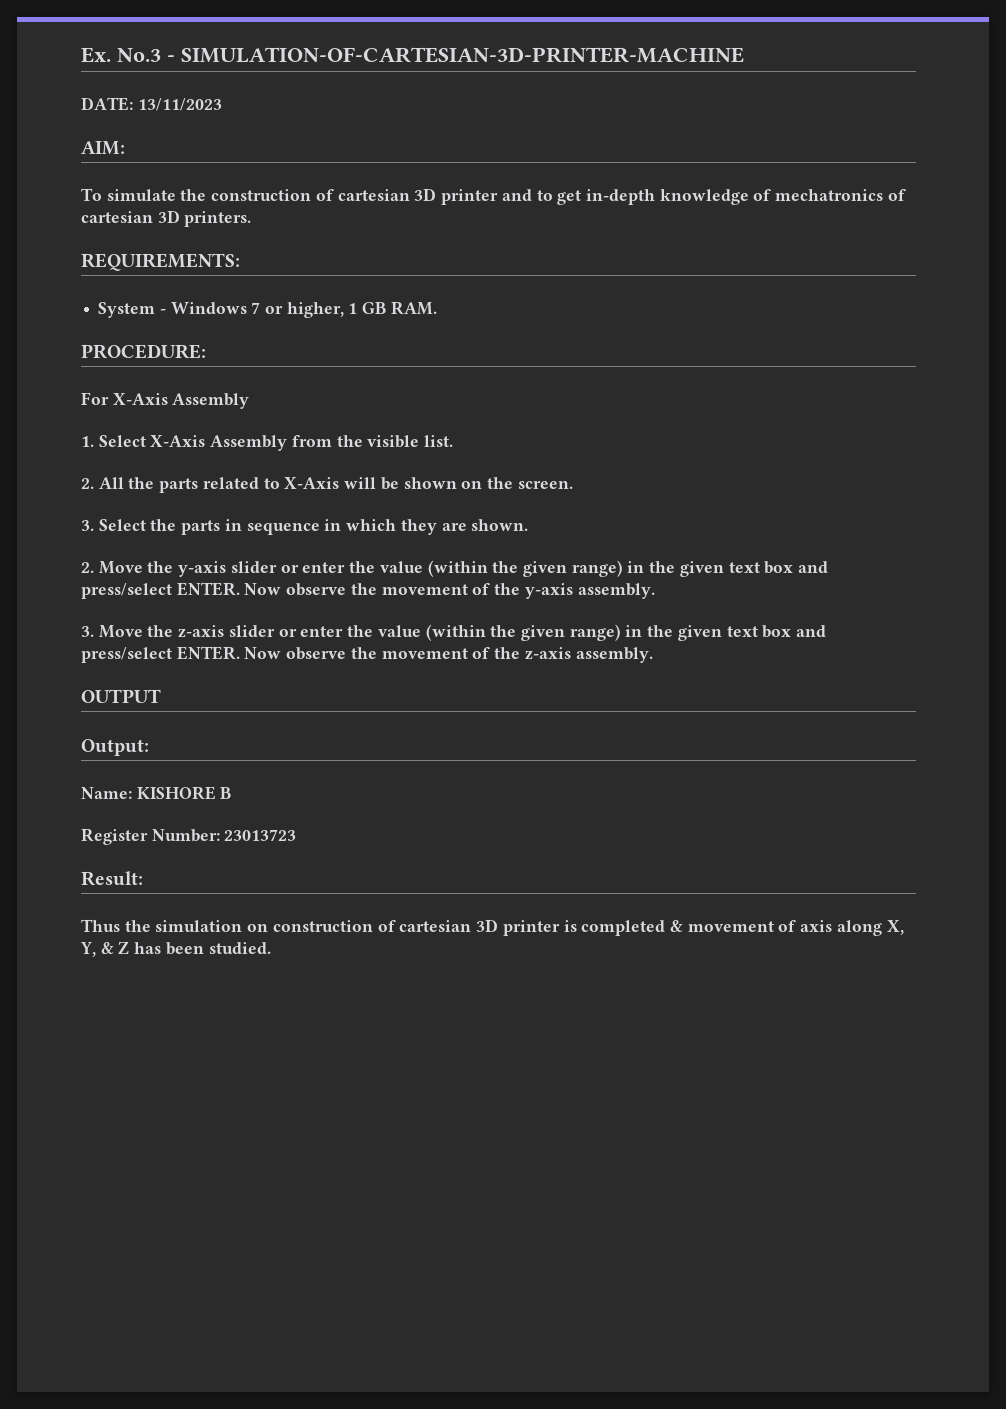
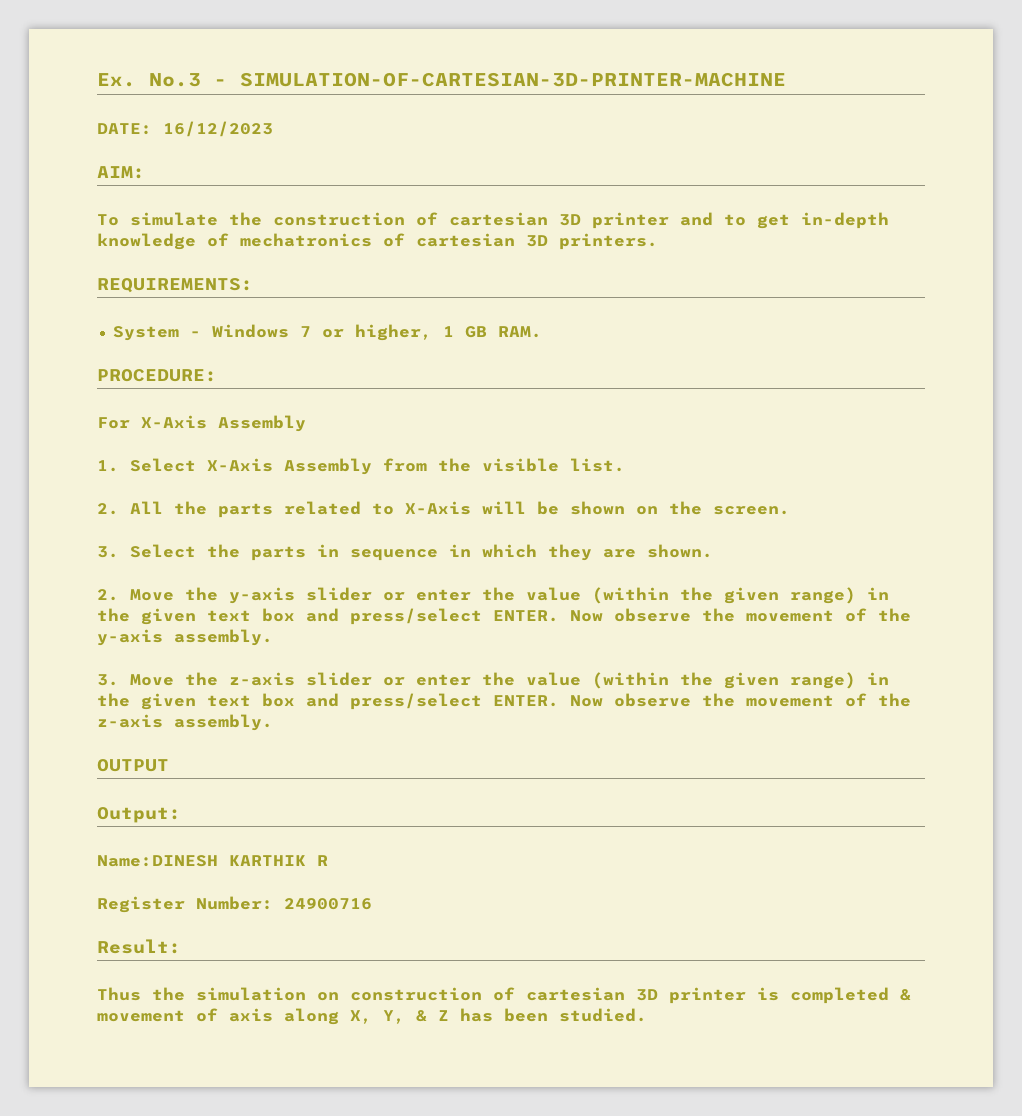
- DATE: 13/11/2023
+ DATE: 16/12/2023
- Name: KISHORE B
+ Name:DINESH KARTHIK R
- Register Number: 23013723
+ Register Number: 24900716

